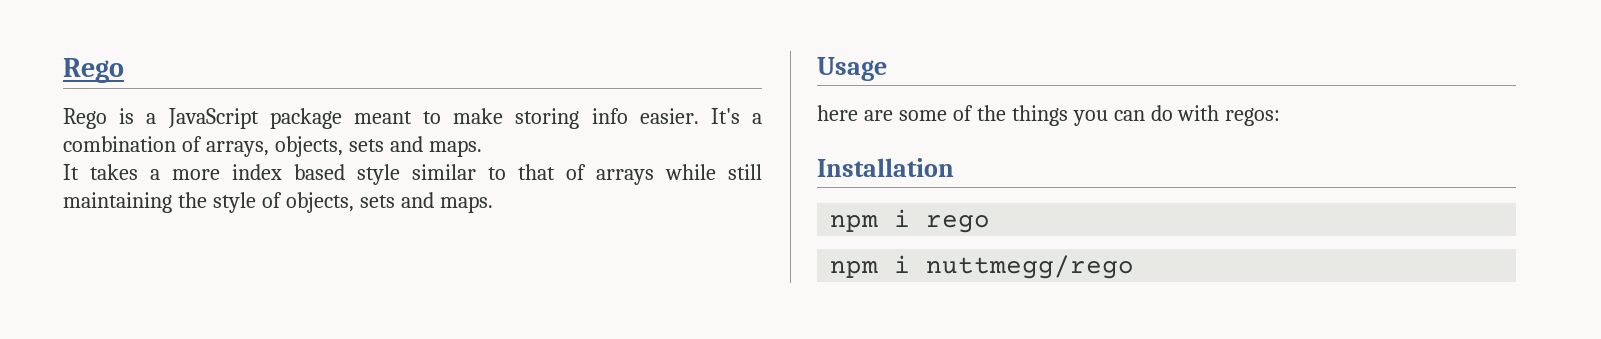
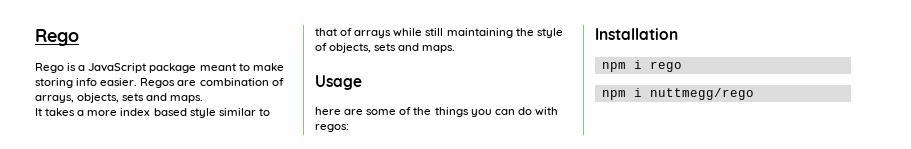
- It's a combination of arrays, objects, sets and maps.
+ Regos are combination of arrays, objects, sets and maps.

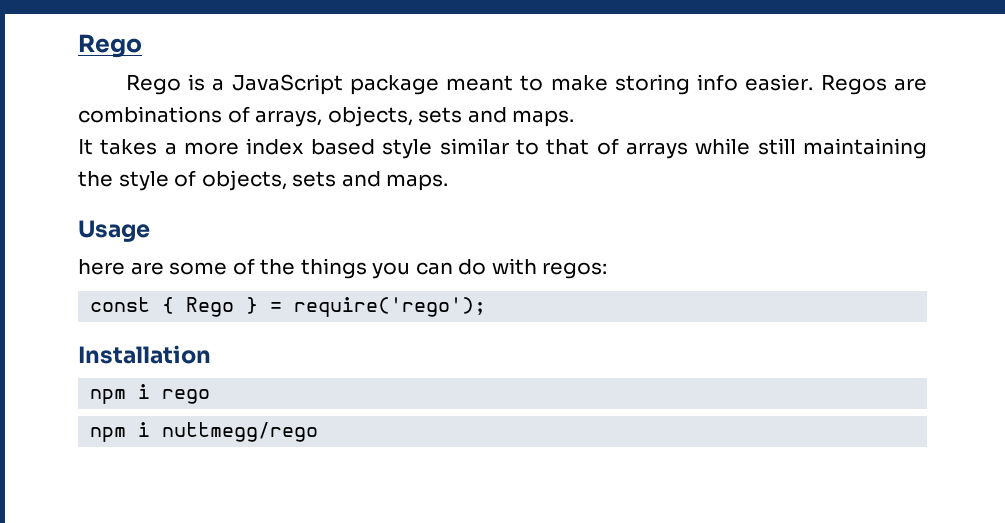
- Regos are combination of arrays, objects, sets and maps.
+ Regos are combinations of arrays, objects, sets and maps.
+ const { Rego } = require('rego');

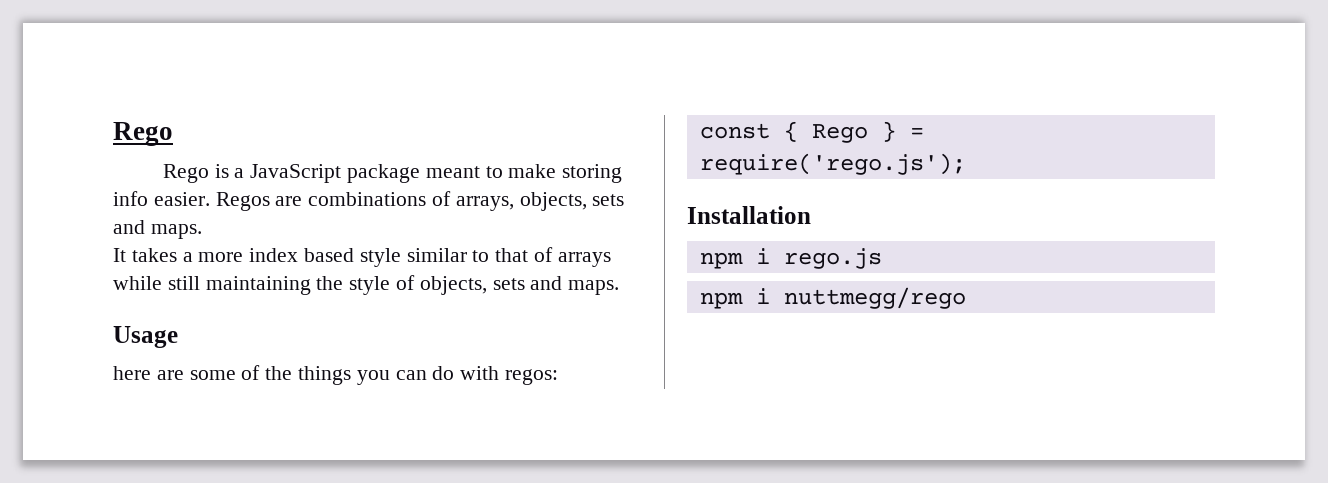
- const { Rego } = require('rego');
+ const { Rego } = require('rego.js');
- npm i rego
+ npm i rego.js

